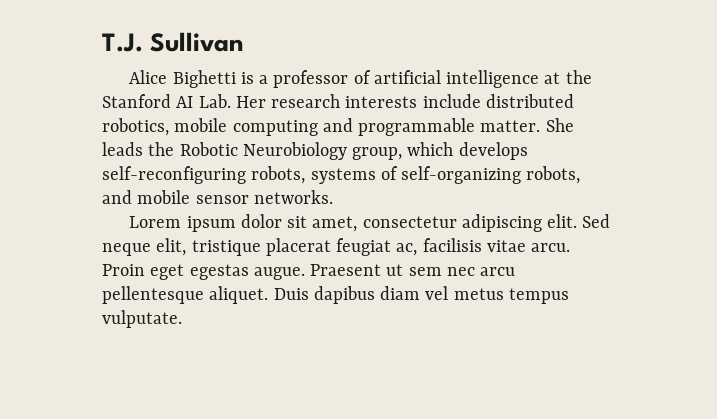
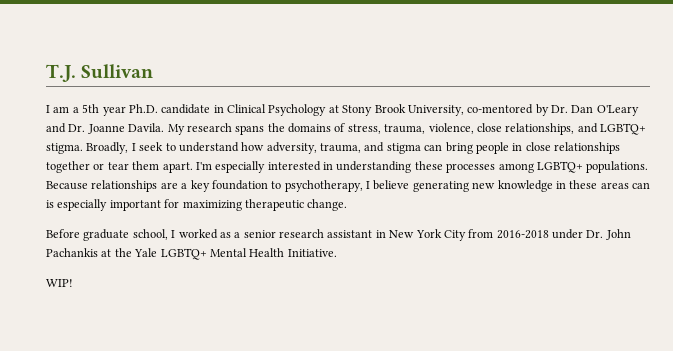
- Alice Bighetti is a professor of artificial intelligence at the Stanford AI Lab. Her research interests include distributed robotics, mobile computing and programmable matter. She leads the Robotic Neurobiology group, which develops self-reconfiguring robots, systems of self-organizing robots, and mobile sensor networks.
- Lorem ipsum dolor sit amet, consectetur adipiscing elit. Sed neque elit, tristique placerat feugiat ac, facilisis vitae arcu. Proin eget egestas augue. Praesent ut sem nec arcu pellentesque aliquet. Duis dapibus diam vel metus tempus vulputate.
+ I am a 5th year Ph.D. candidate in Clinical Psychology at Stony Brook University, co-mentored by Dr. Dan O'Leary and Dr. Joanne Davila. My research spans the domains of stress, trauma, violence, close relationships, and LGBTQ+ stigma. Broadly, I seek to understand how adversity, trauma, and stigma can bring people in close relationships together or tear them apart. I'm especially interested in understanding these processes among LGBTQ+ populations. Because relationships are a key foundation to psychotherapy, I believe generating new knowledge in these areas can is especially important for maximizing therapeutic change.
+ Before graduate school, I worked as a senior research assistant in New York City from 2016-2018 under Dr. John Pachankis at the Yale LGBTQ+ Mental Health Initiative.
+ WIP!

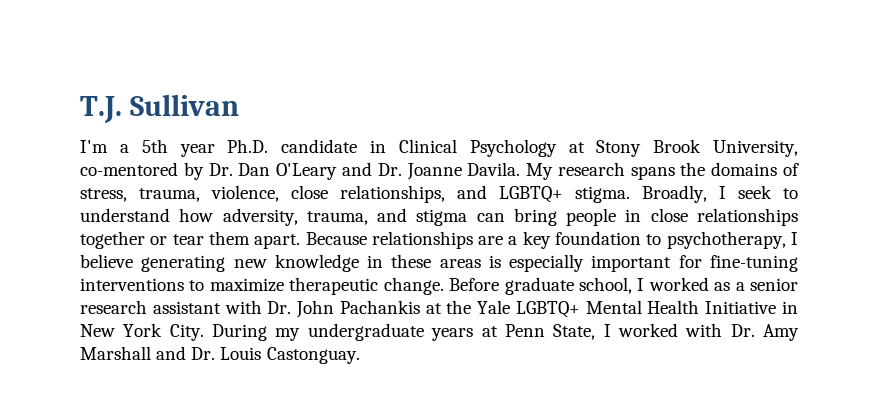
- I am a 5th year Ph.D. candidate in Clinical Psychology at Stony Brook University, co-mentored by Dr. Dan O'Leary and Dr. Joanne Davila.
+ I'm a 5th year Ph.D. candidate in Clinical Psychology at Stony Brook University, co-mentored by Dr. Dan O'Leary and Dr. Joanne Davila.
- I'm especially interested in understanding these processes among LGBTQ+ populations.
- Because relationships are a key foundation to psychotherapy, I believe generating new knowledge in these areas can is especially important for maximizing therapeutic change.
- Before graduate school, I worked as a senior research assistant in New York City from 2016-2018 under Dr. John Pachankis at the Yale LGBTQ+ Mental Health Initiative.
- WIP!
+ Because relationships are a key foundation to psychotherapy, I believe generating new knowledge in these areas is especially important for fine-tuning interventions to maximize therapeutic change. Before graduate school, I worked as a senior research assistant with Dr. John Pachankis at the Yale LGBTQ+ Mental Health Initiative in New York City. During my undergraduate years at Penn State, I worked with Dr. Amy Marshall and Dr. Louis Castonguay.

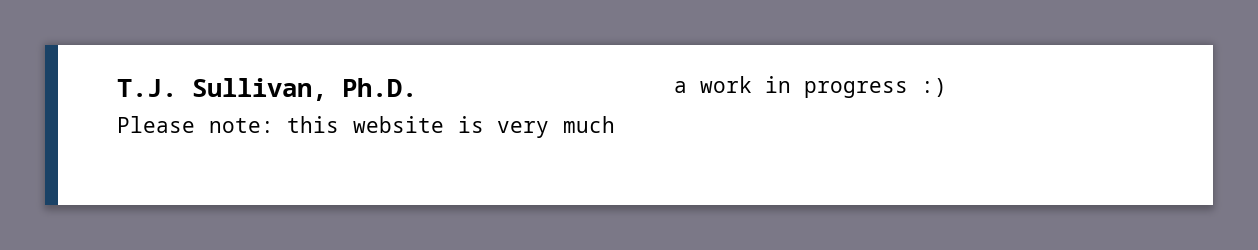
- T.J. Sullivan
- I'm a 5th year Ph.D. candidate in Clinical Psychology at Stony Brook University, co-mentored by Dr. Dan O'Leary and Dr. Joanne Davila. My research spans the domains of stress, trauma, violence, close relationships, and LGBTQ+ stigma. Broadly, I seek to understand how adversity, trauma, and stigma can bring people in close relationships together or tear them apart. Because relationships are a key foundation to psychotherapy, I believe generating new knowledge in these areas is especially important for fine-tuning interventions to maximize therapeutic change. Before graduate school, I worked as a senior research assistant with Dr. John Pachankis at the Yale LGBTQ+ Mental Health Initiative in New York City. During my undergraduate years at Penn State, I worked with Dr. Amy Marshall and Dr. Louis Castonguay.
+ T.J. Sullivan, Ph.D.
+ Please note: this website is very much a work in progress :)

